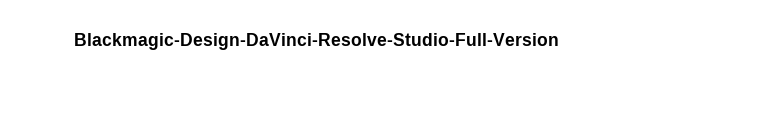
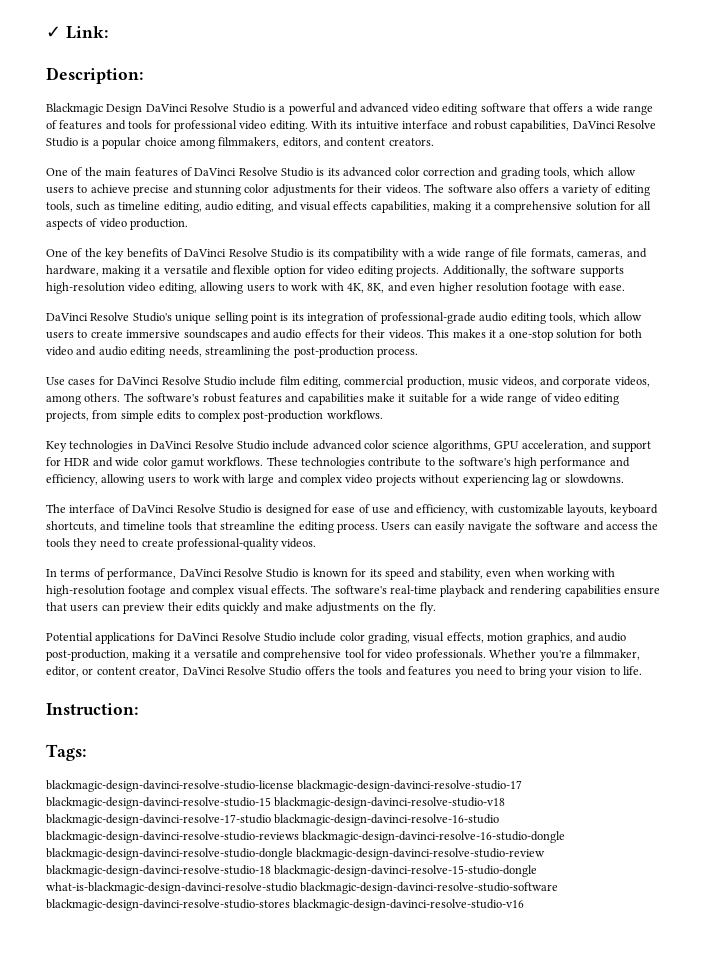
- Blackmagic-Design-DaVinci-Resolve-Studio-Full-Version
+ ✓ Link:
+ Description:
+ Blackmagic Design DaVinci Resolve Studio is a powerful and advanced video editing software that offers a wide range of features and tools for professional video editing. With its intuitive interface and robust capabilities, DaVinci Resolve Studio is a popular choice among filmmakers, editors, and content creators.
+ One of the main features of DaVinci Resolve Studio is its advanced color correction and grading tools, which allow users to achieve precise and stunning color adjustments for their videos. The software also offers a variety of editing tools, such as timeline editing, audio editing, and visual effects capabilities, making it a comprehensive solution for all aspects of video production.
+ One of the key benefits of DaVinci Resolve Studio is its compatibility with a wide range of file formats, cameras, and hardware, making it a versatile and flexible option for video editing projects. Additionally, the software supports high-resolution video editing, allowing users to work with 4K, 8K, and even higher resolution footage with ease.
+ DaVinci Resolve Studio's unique selling point is its integration of professional-grade audio editing tools, which allow users to create immersive soundscapes and audio effects for their videos. This makes it a one-stop solution for both video and audio editing needs, streamlining the post-production process.
+ Use cases for DaVinci Resolve Studio include film editing, commercial production, music videos, and corporate videos, among others. The software's robust features and capabilities make it suitable for a wide range of video editing projects, from simple edits to complex post-production workflows.
+ Key technologies in DaVinci Resolve Studio include advanced color science algorithms, GPU acceleration, and support for HDR and wide color gamut workflows. These technologies contribute to the software's high performance and efficiency, allowing users to work with large and complex video projects without experiencing lag or slowdowns.
+ The interface of DaVinci Resolve Studio is designed for ease of use and efficiency, with customizable layouts, keyboard shortcuts, and timeline tools that streamline the editing process. Users can easily navigate the software and access the tools they need to create professional-quality videos.
+ In terms of performance, DaVinci Resolve Studio is known for its speed and stability, even when working with high-resolution footage and complex visual effects. The software's real-time playback and rendering capabilities ensure that users can preview their edits quickly and make adjustments on the fly.
+ Potential applications for DaVinci Resolve Studio include color grading, visual effects, motion graphics, and audio post-production, making it a versatile and comprehensive tool for video professionals. Whether you're a filmmaker, editor, or content creator, DaVinci Resolve Studio offers the tools and features you need to bring your vision to life.
+ Instruction:
+ Tags:
+ blackmagic-design-davinci-resolve-studio-license blackmagic-design-davinci-resolve-studio-17 blackmagic-design-davinci-resolve-studio-15 blackmagic-design-davinci-resolve-studio-v18 blackmagic-design-davinci-resolve-17-studio blackmagic-design-davinci-resolve-16-studio blackmagic-design-davinci-resolve-studio-reviews blackmagic-design-davinci-resolve-16-studio-dongle blackmagic-design-davinci-resolve-studio-dongle blackmagic-design-davinci-resolve-studio-review blackmagic-design-davinci-resolve-studio-18 blackmagic-design-davinci-resolve-15-studio-dongle what-is-blackmagic-design-davinci-resolve-studio blackmagic-design-davinci-resolve-studio-software blackmagic-design-davinci-resolve-studio-stores blackmagic-design-davinci-resolve-studio-v16

